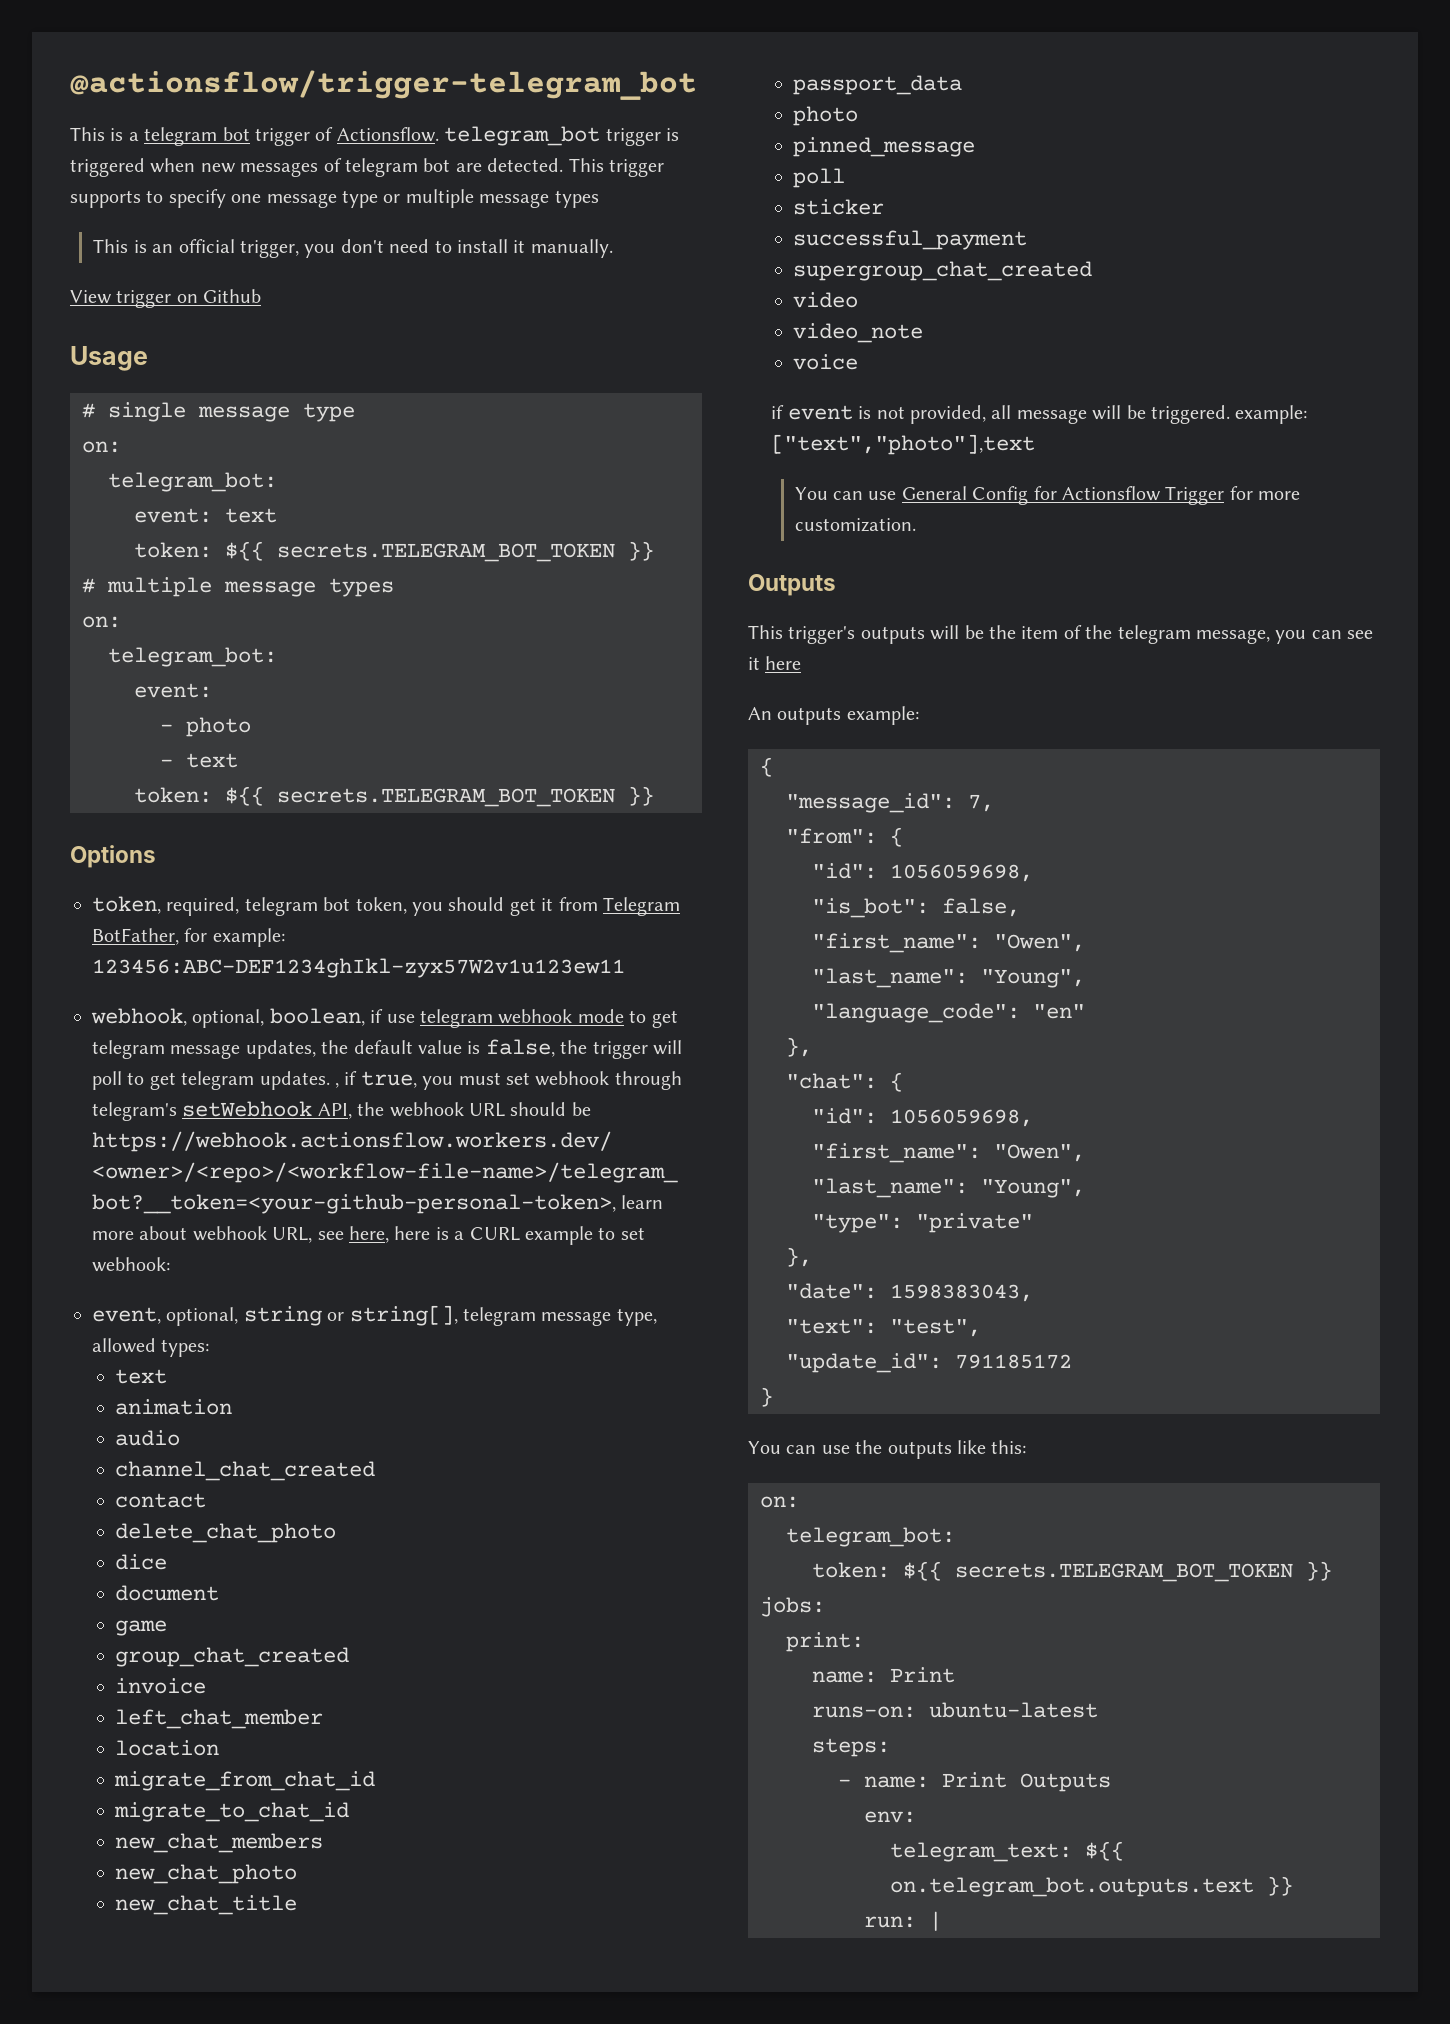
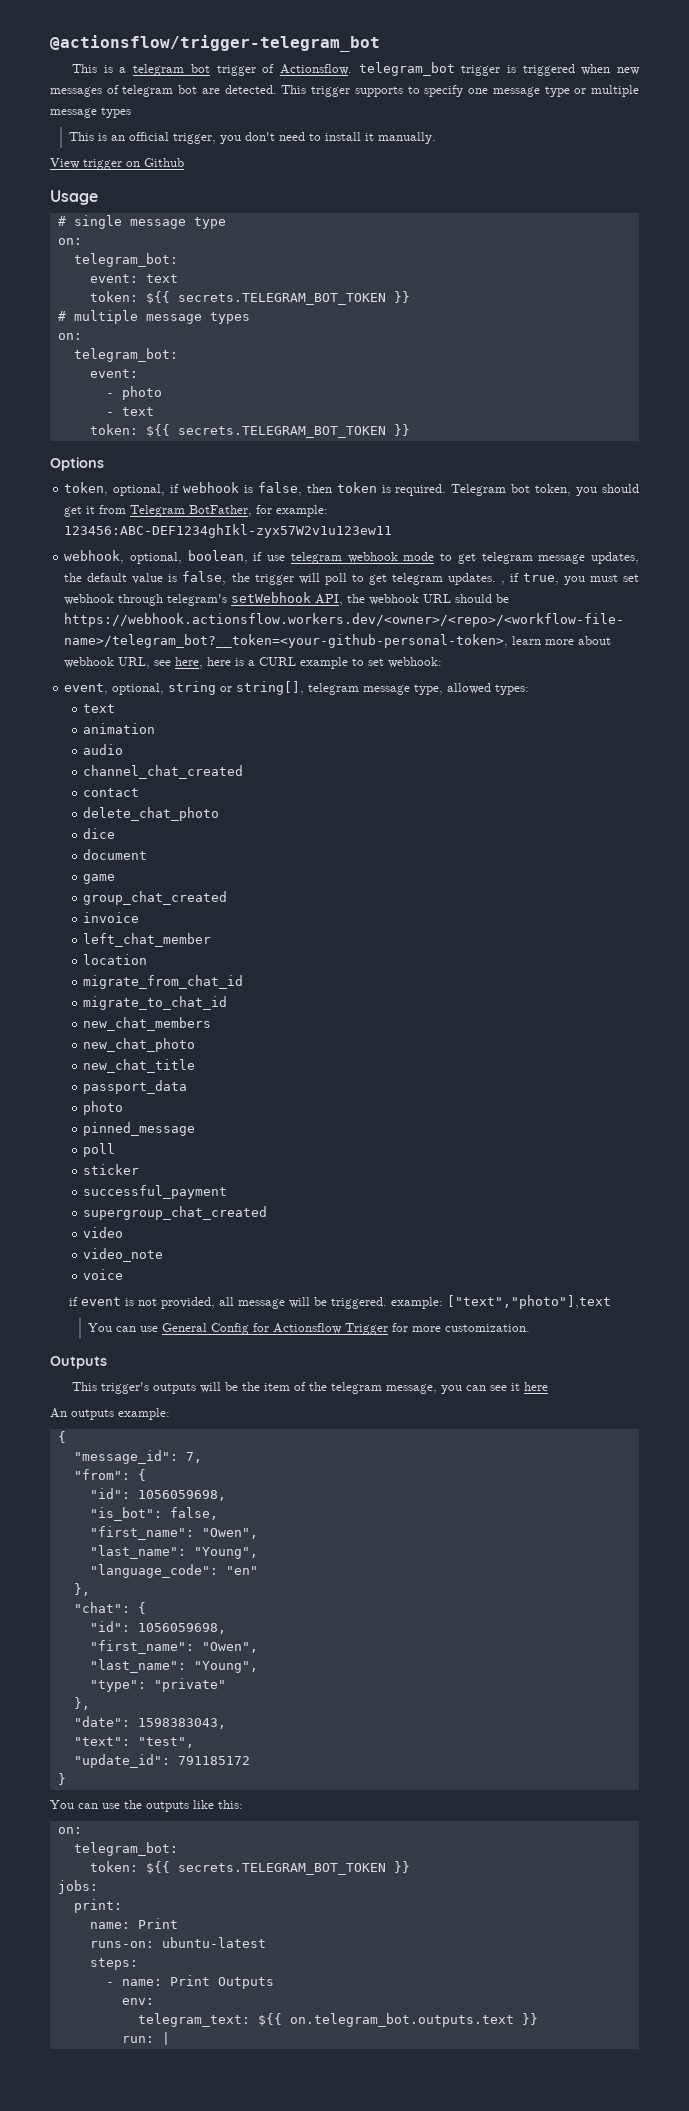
- token, required, telegram bot token, you should get it from Telegram BotFather, for example: 123456:ABC-DEF1234ghIkl-zyx57W2v1u123ew11
+ token, optional, if webhook is false, then token is required. Telegram bot token, you should get it from Telegram BotFather, for example: 123456:ABC-DEF1234ghIkl-zyx57W2v1u123ew11

